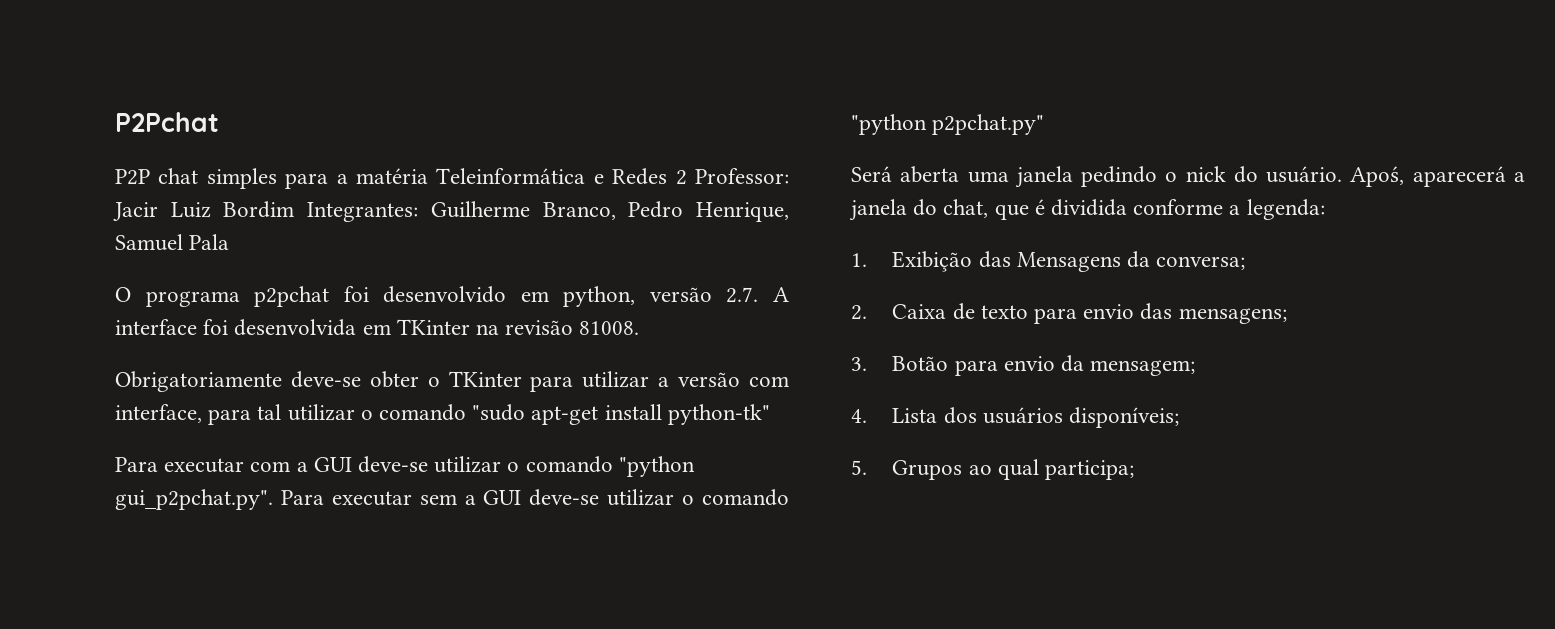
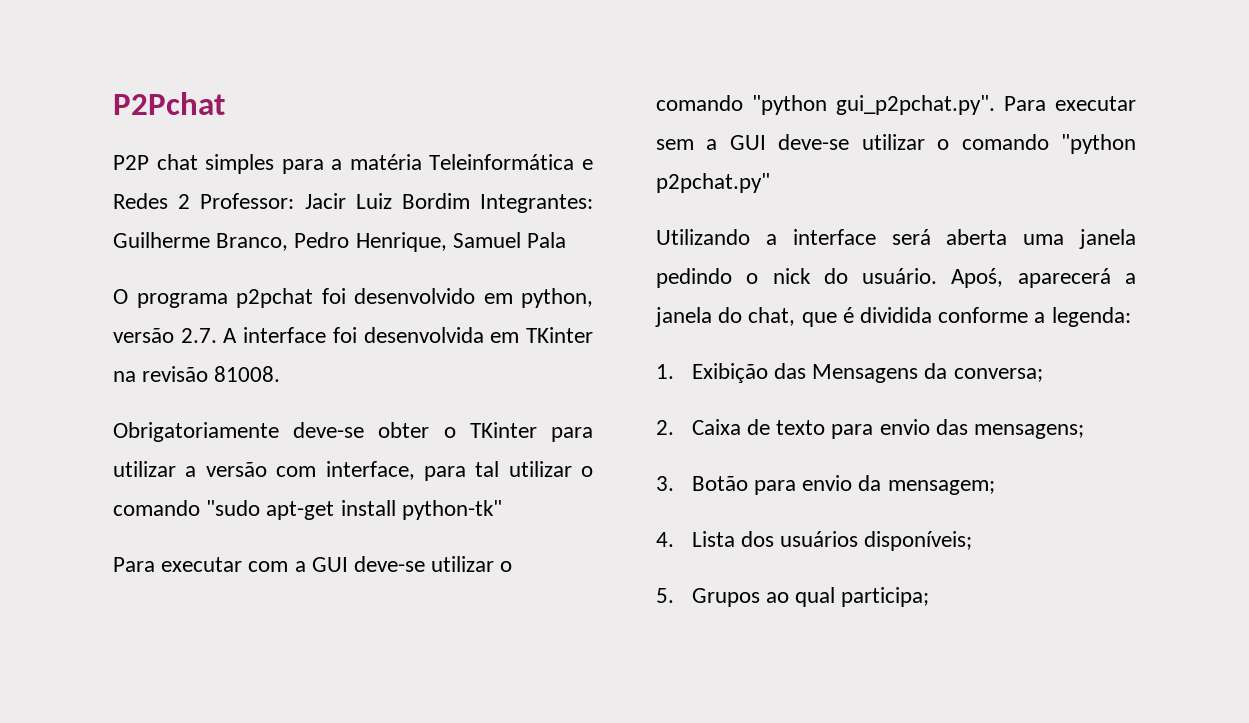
- Será aberta uma janela pedindo o nick do usuário.
+ Utilizando a interface será aberta uma janela pedindo o nick do usuário.

